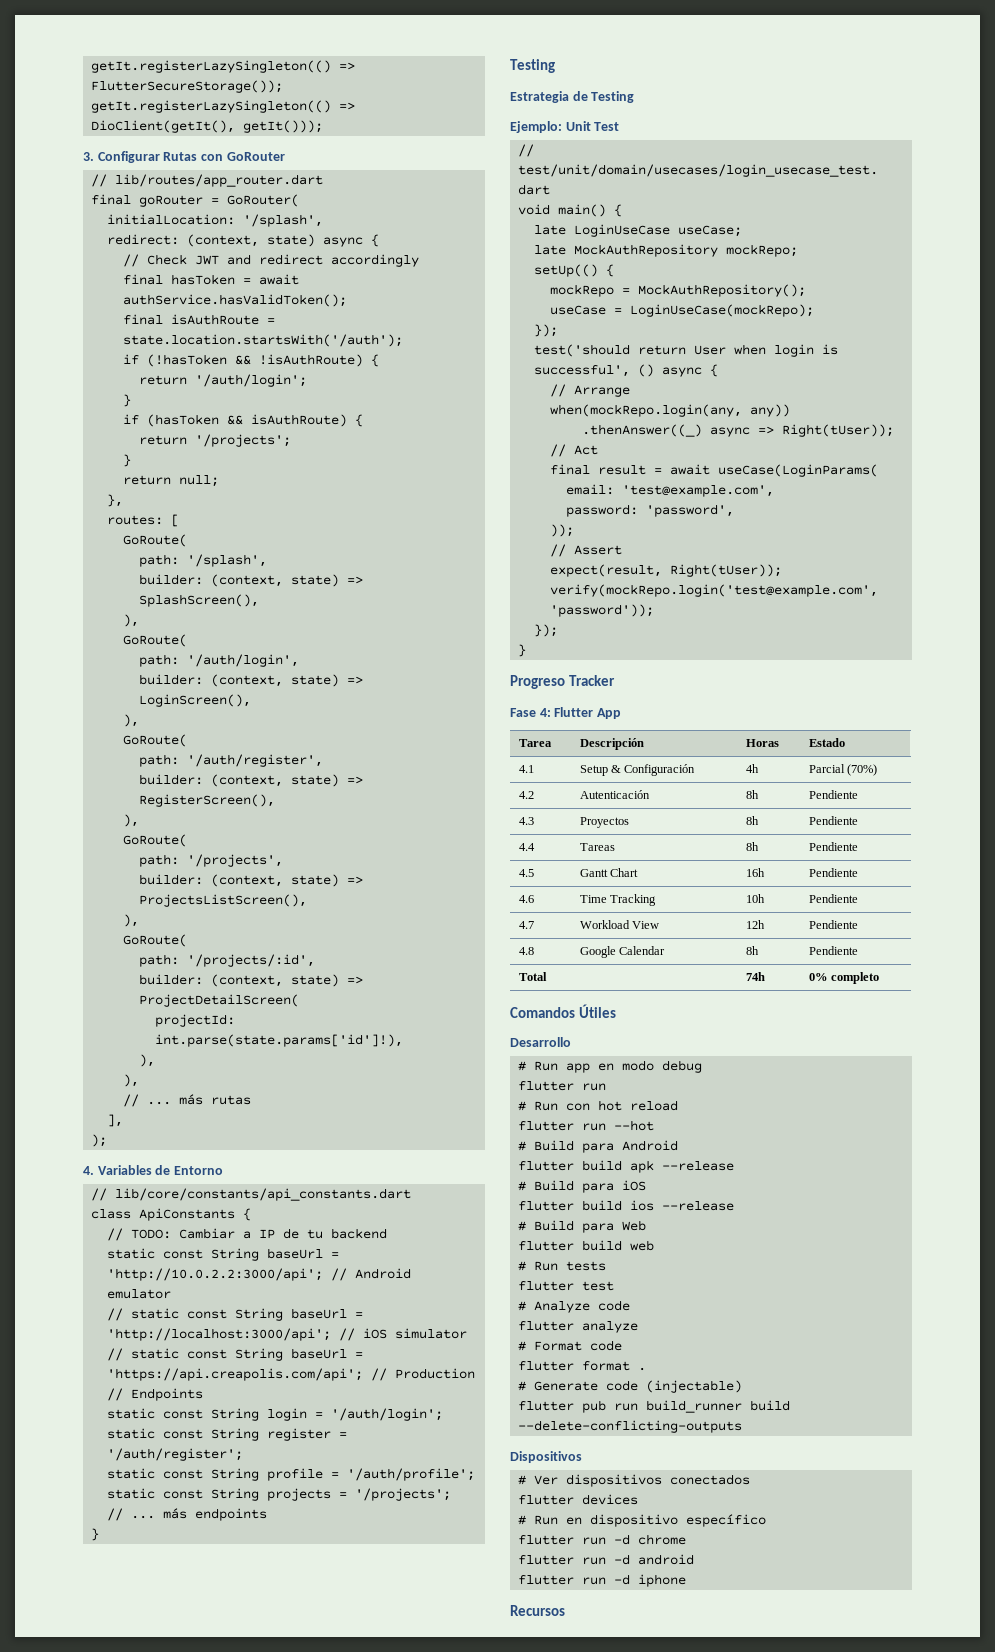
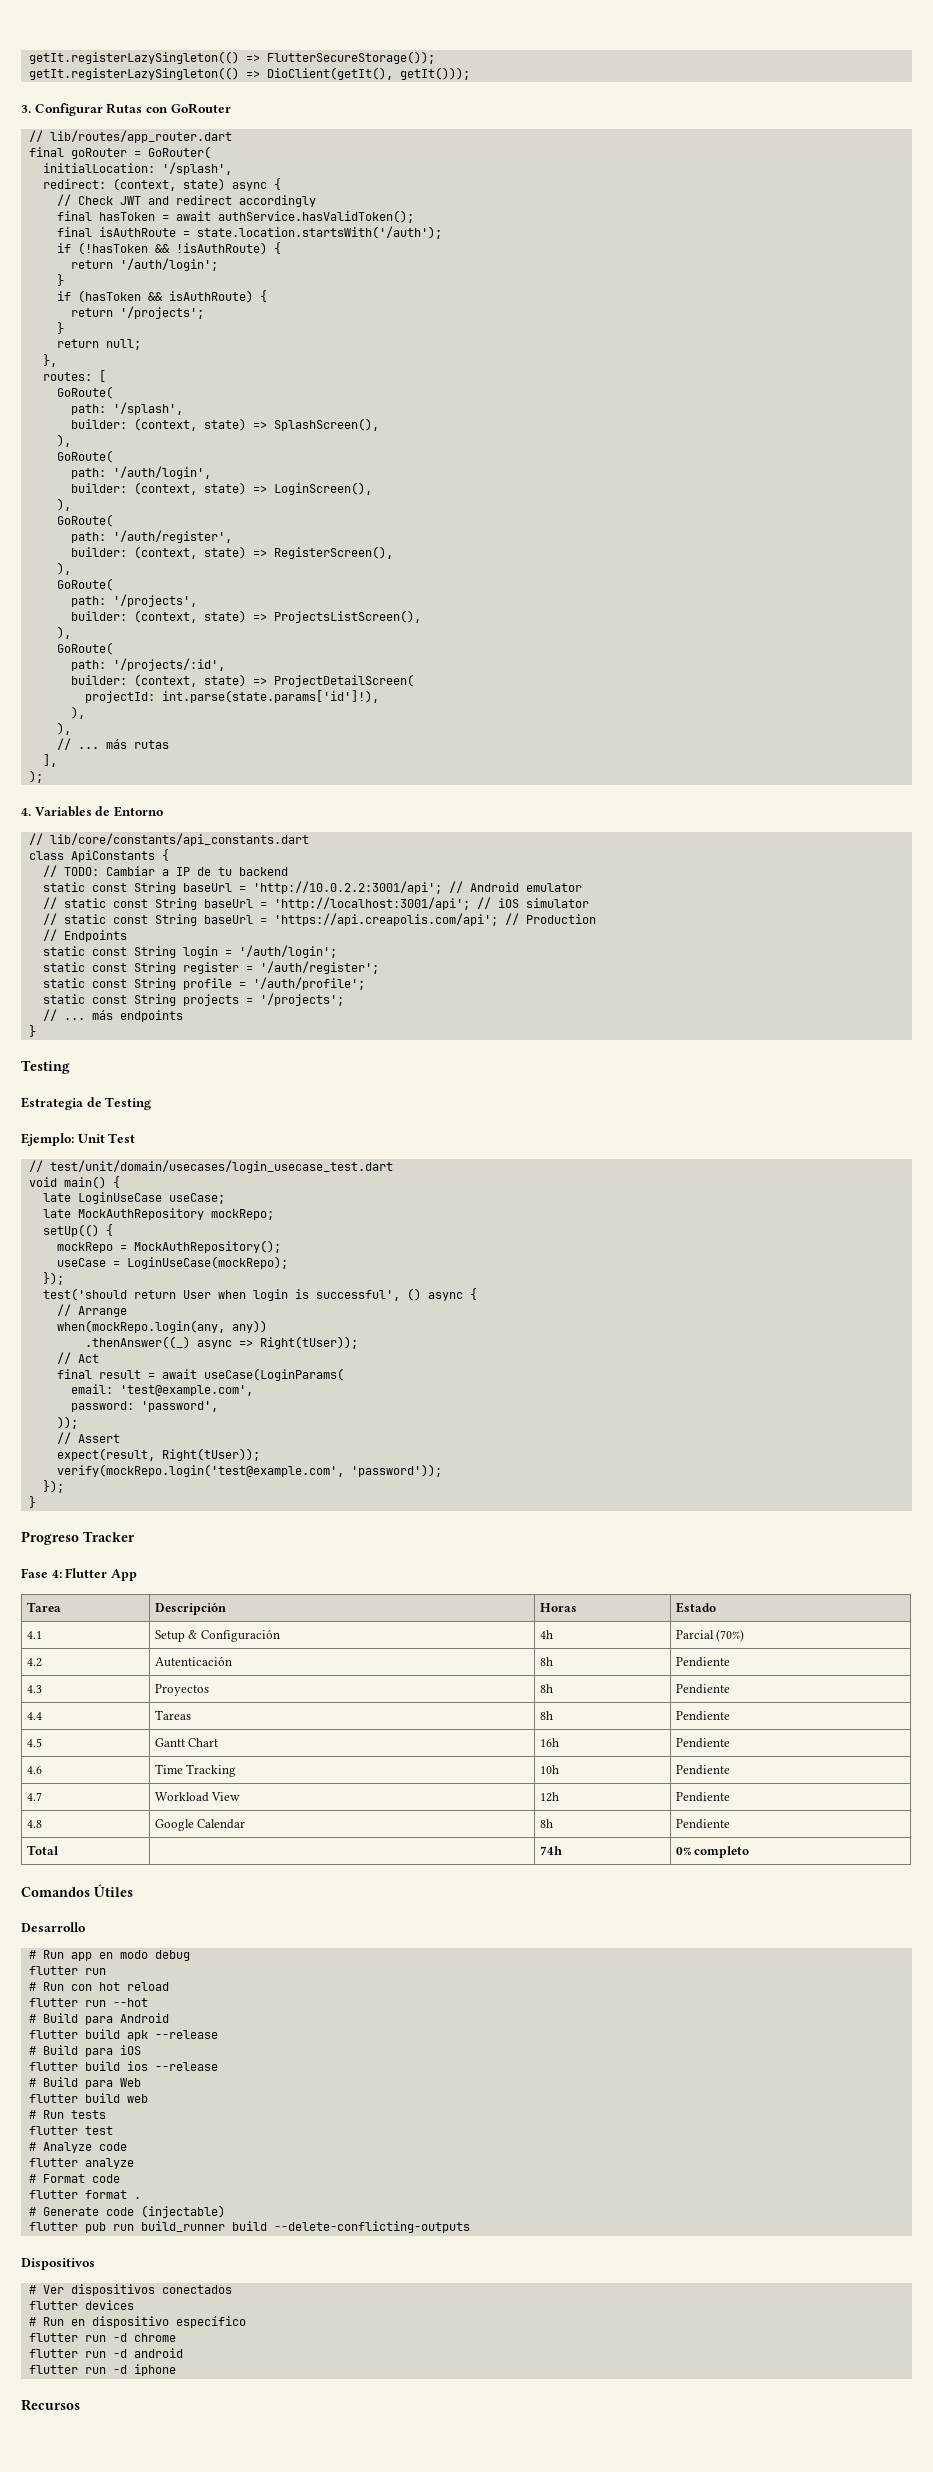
- static const String baseUrl = 'http://10.0.2.2:3000/api'; // Android emulator
+ static const String baseUrl = 'http://10.0.2.2:3001/api'; // Android emulator
- // static const String baseUrl = 'http://localhost:3000/api'; // iOS simulator
+ // static const String baseUrl = 'http://localhost:3001/api'; // iOS simulator

